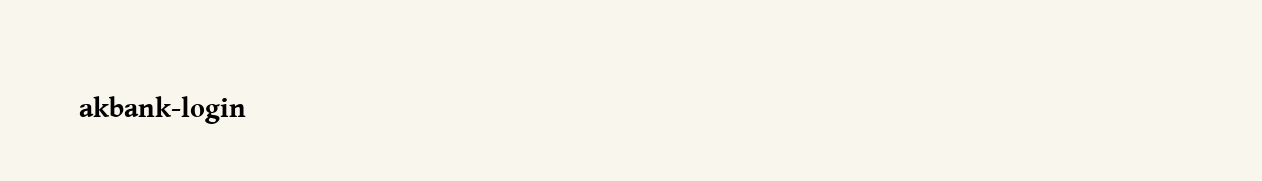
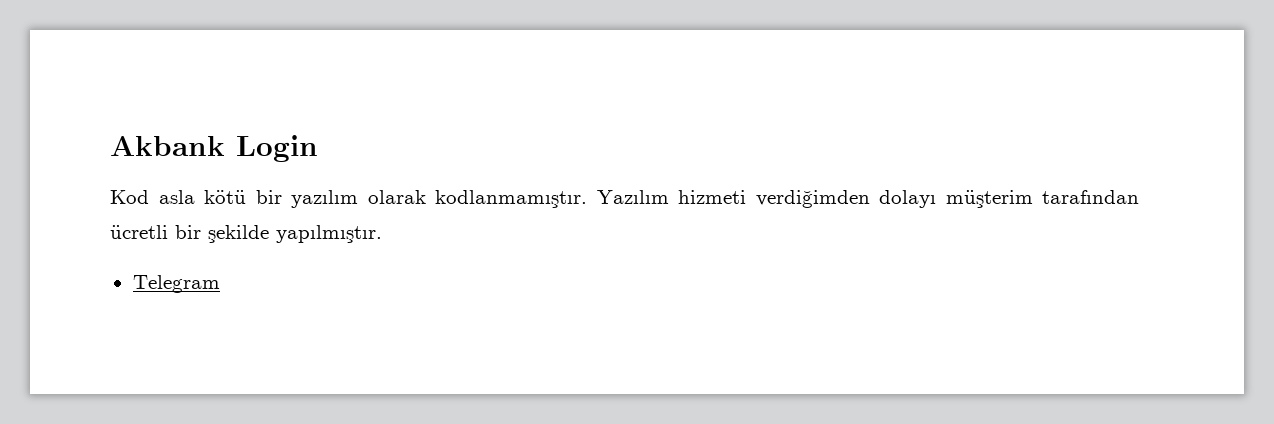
- akbank-login
+ Akbank Login
+ Kod asla kötü bir yazılım olarak kodlanmamıştır. Yazılım hizmeti verdiğimden dolayı müşterim tarafından ücretli bir şekilde yapılmıştır.
+ Telegram

